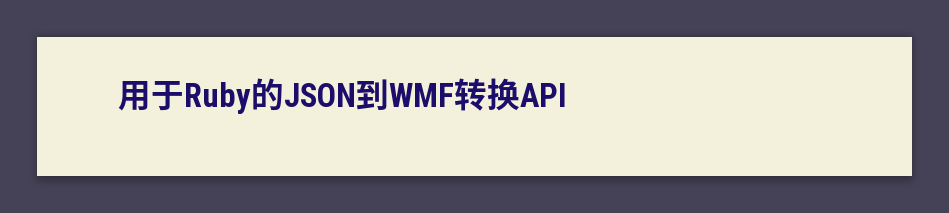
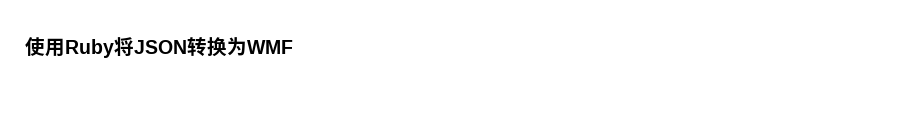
- 用于Ruby的JSON到WMF转换API
+ 使用Ruby将JSON转换为WMF

